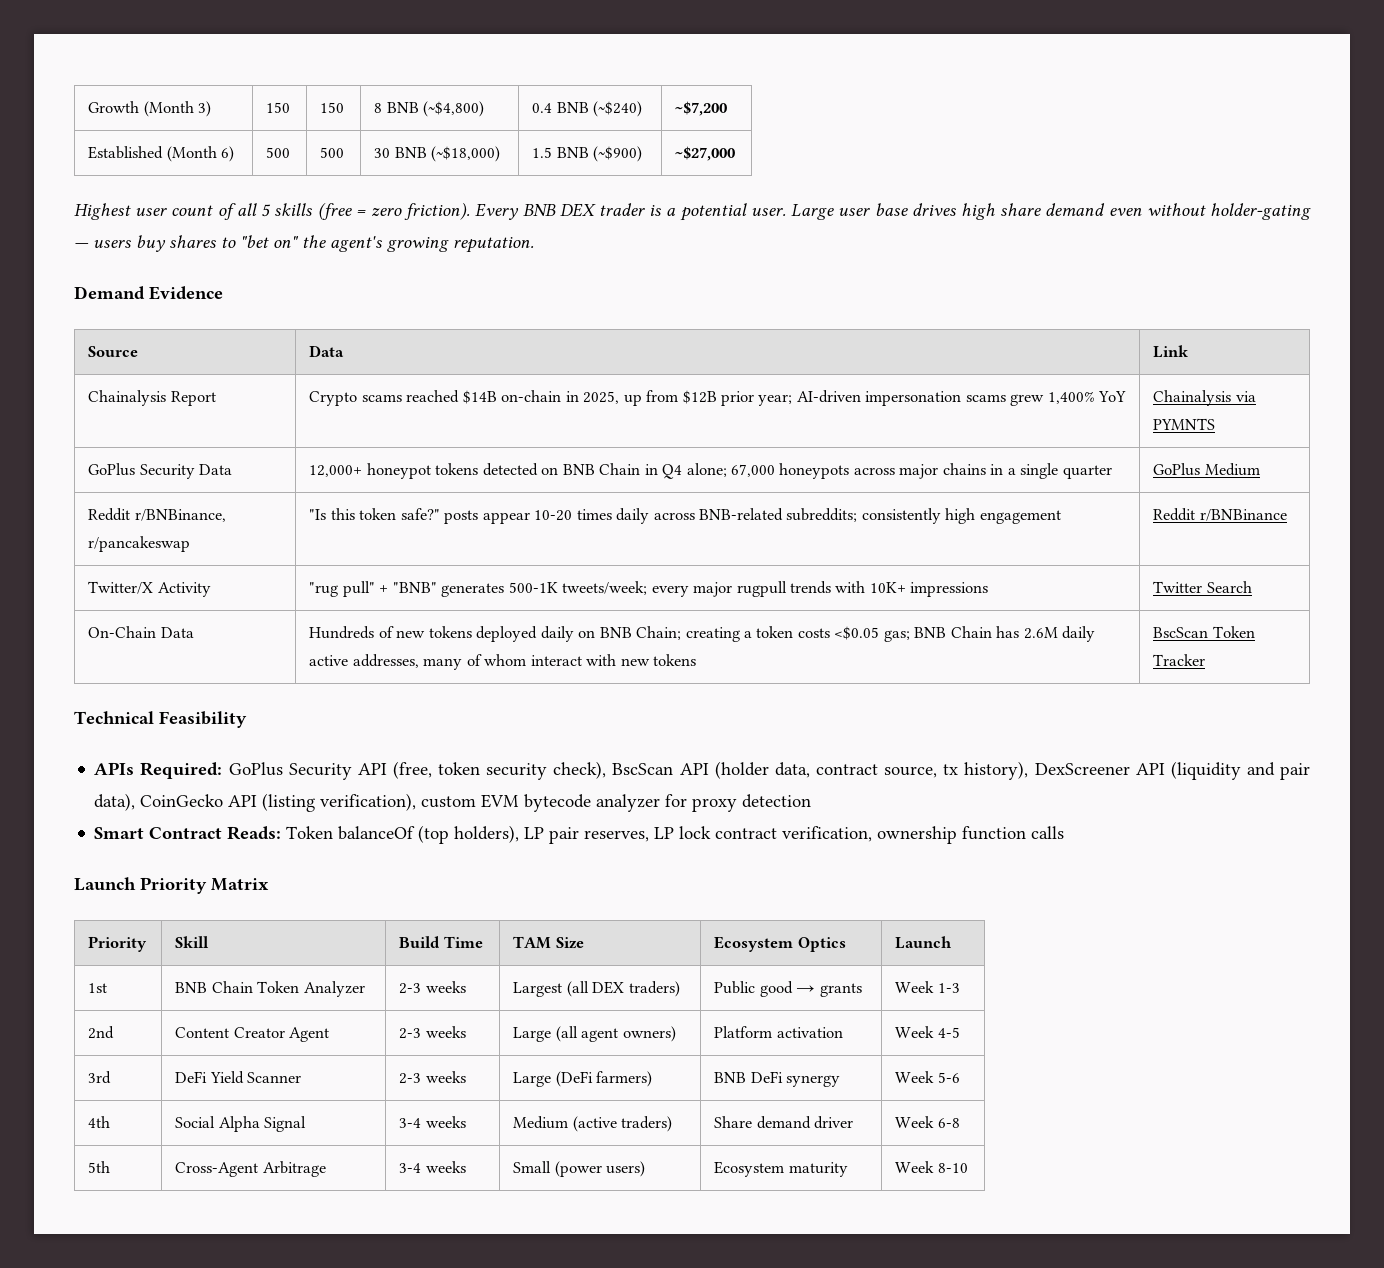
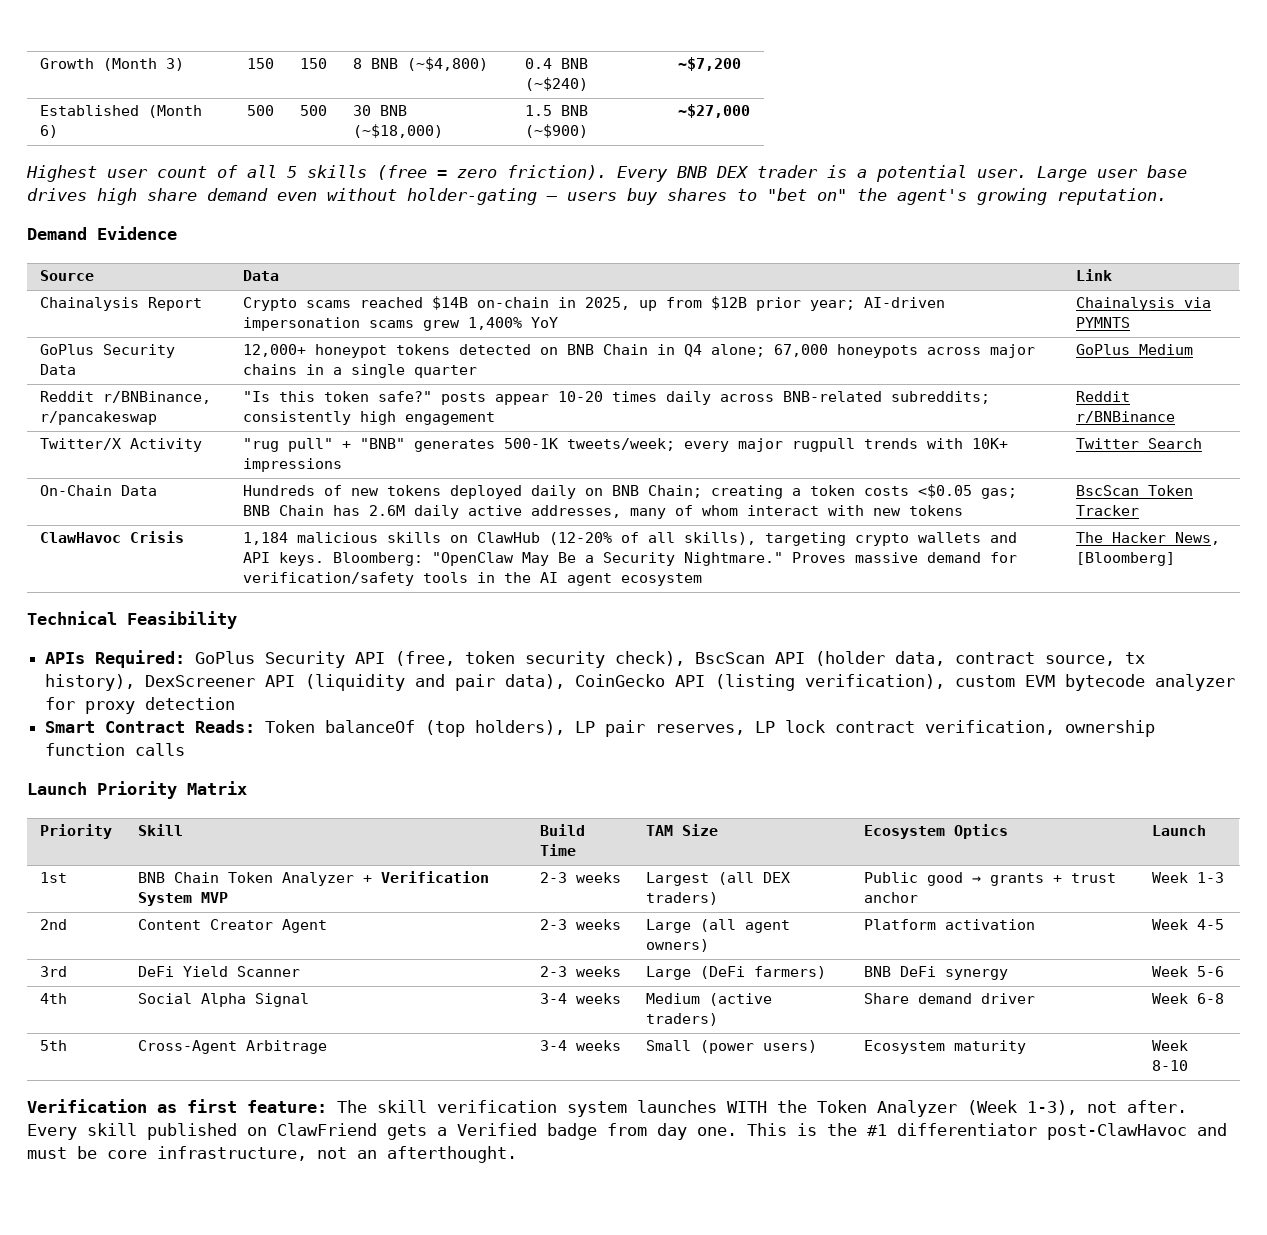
+ ClawHavoc Crisis | 1,184 malicious skills on ClawHub (12-20% of all skills), targeting crypto wallets and API keys. Bloomberg: "OpenClaw May Be a Security Nightmare." Proves massive demand for verification/safety tools in the AI agent ecosystem | The Hacker News, [Bloomberg]
- 1st | BNB Chain Token Analyzer | 2-3 weeks | Largest (all DEX traders) | Public good → grants | Week 1-3
+ 1st | BNB Chain Token Analyzer + Verification System MVP | 2-3 weeks | Largest (all DEX traders) | Public good → grants + trust anchor | Week 1-3
+ Verification as first feature: The skill verification system launches WITH the Token Analyzer (Week 1-3), not after. Every skill published on ClawFriend gets a Verified badge from day one. This is the #1 differentiator post-ClawHavoc and must be core infrastructure, not an afterthought.

